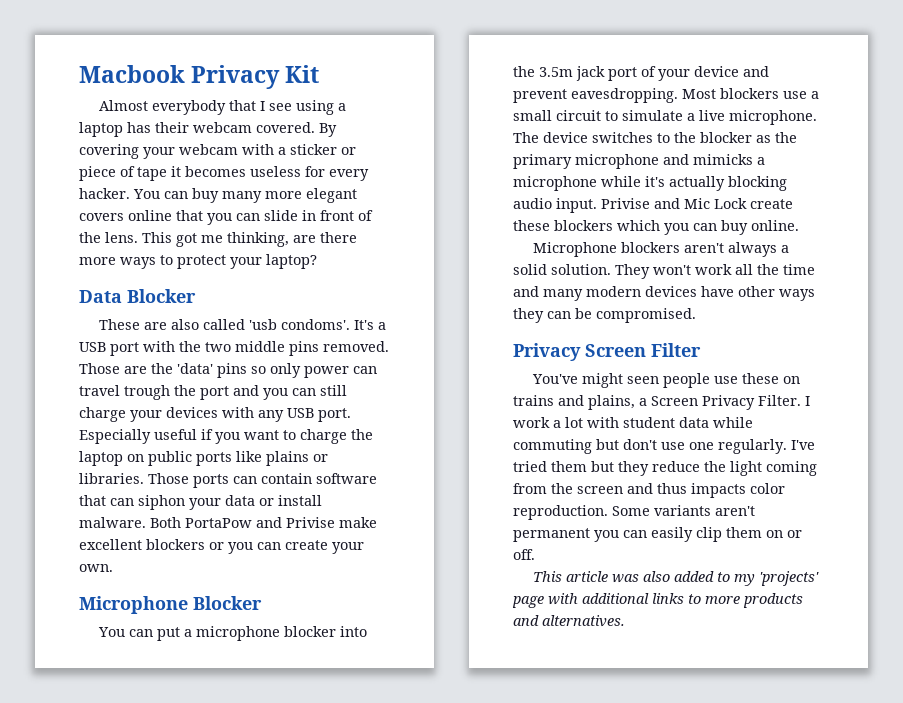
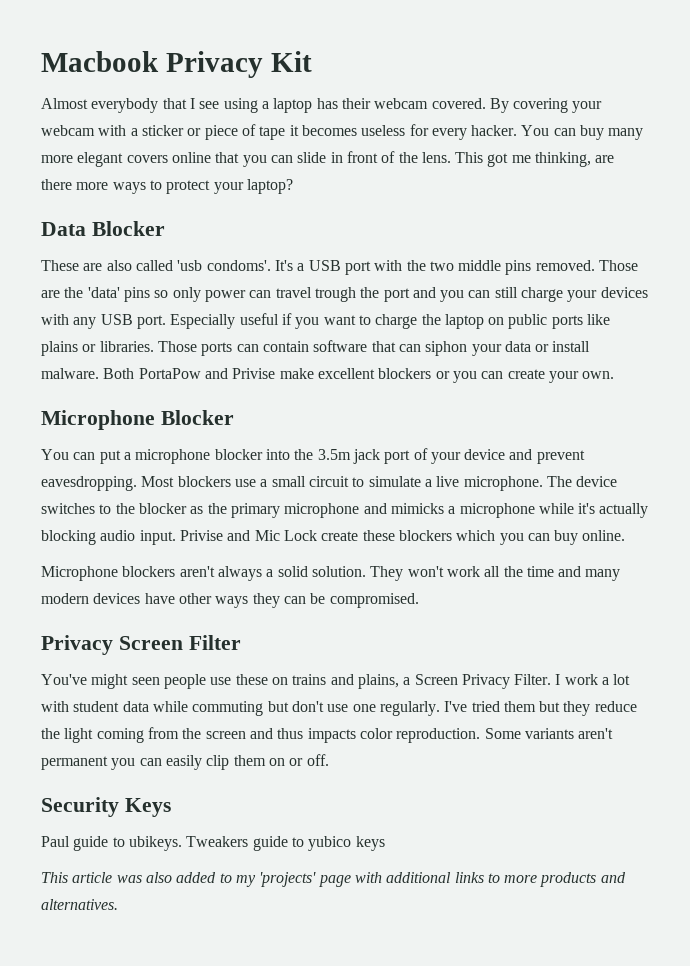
+ Security Keys
+ Paul guide to ubikeys. Tweakers guide to yubico keys

